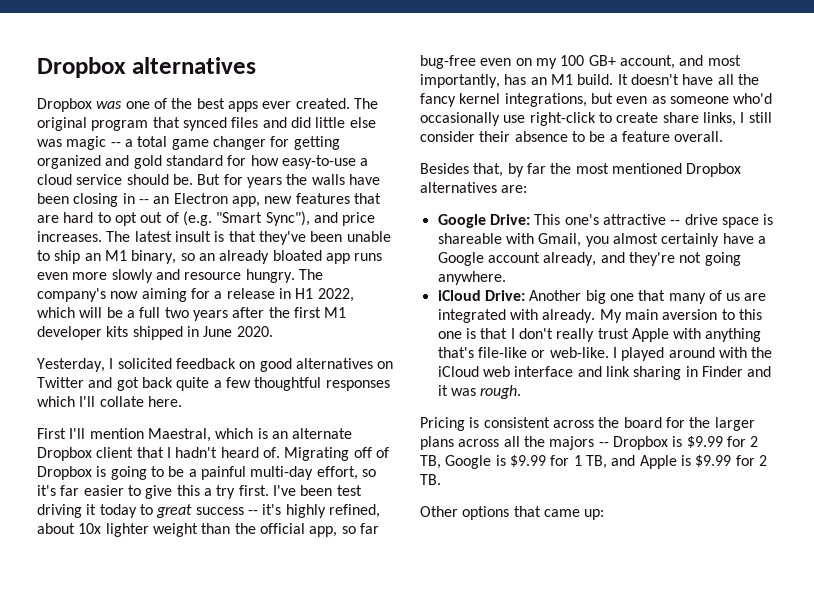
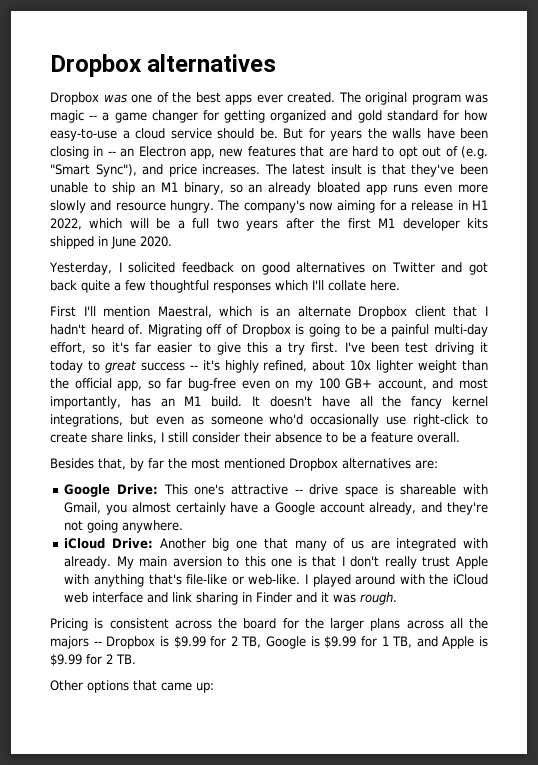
- The original program that synced files and did little else was magic -- a total game changer for getting organized and gold standard for how easy-to-use a cloud service should be.
+ The original program was magic -- a game changer for getting organized and gold standard for how easy-to-use a cloud service should be.

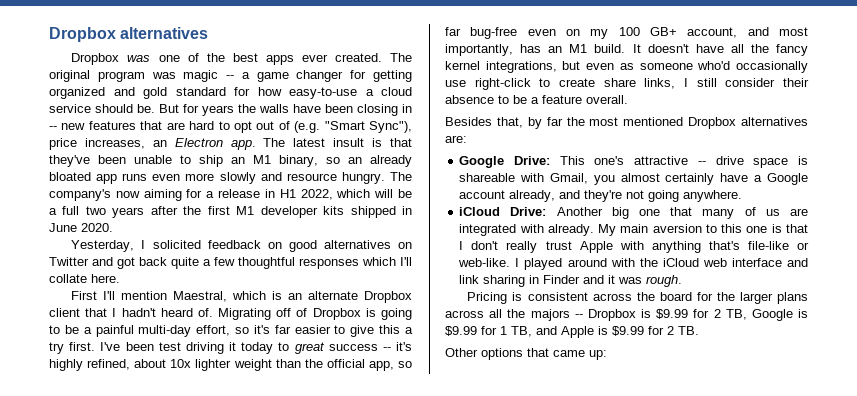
- But for years the walls have been closing in -- an Electron app, new features that are hard to opt out of (e.g. "Smart Sync"), and price increases.
+ But for years the walls have been closing in -- new features that are hard to opt out of (e.g. "Smart Sync"), price increases, an Electron app.

